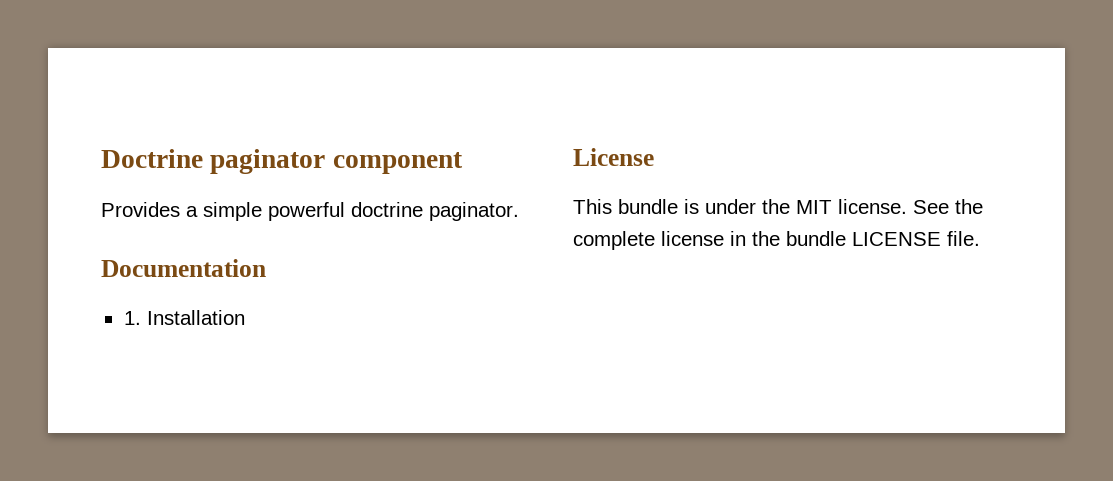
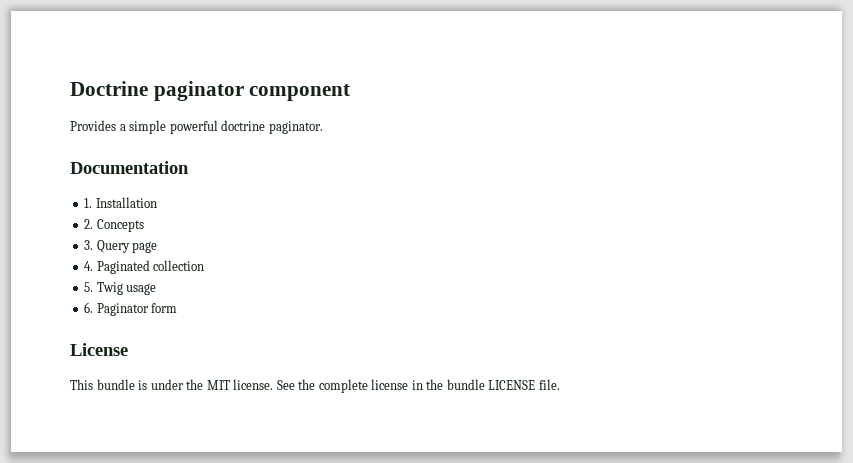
+ 2. Concepts
+ 3. Query page
+ 4. Paginated collection
+ 5. Twig usage
+ 6. Paginator form

